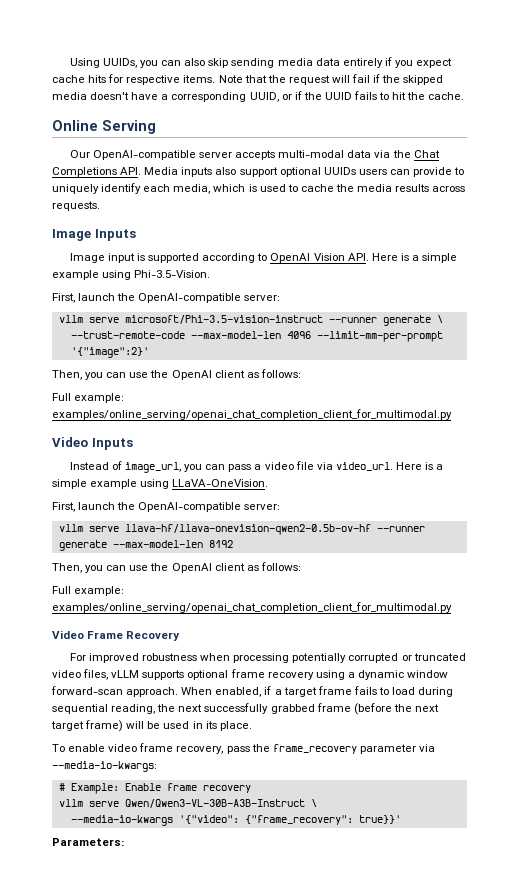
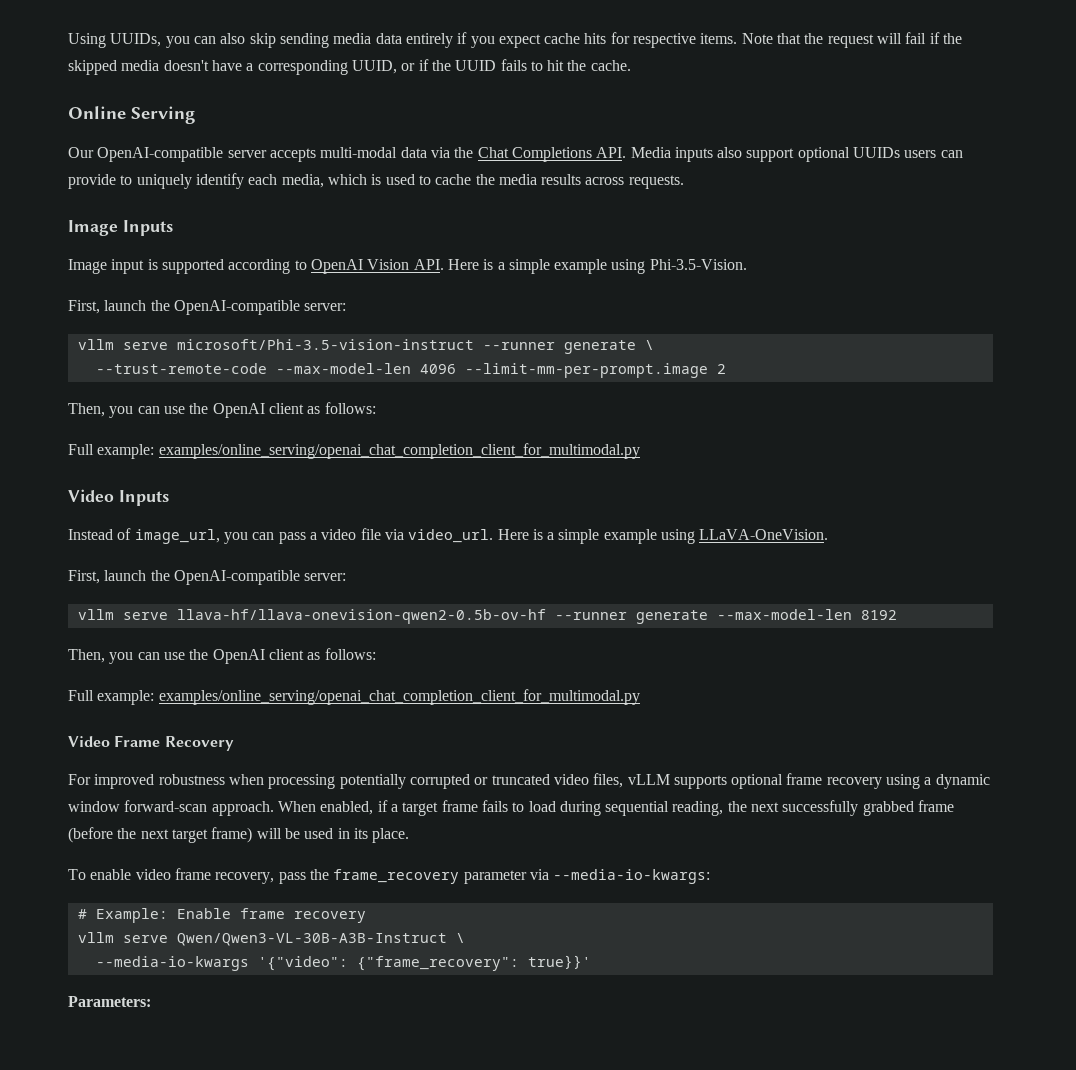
- --trust-remote-code --max-model-len 4096 --limit-mm-per-prompt '{"image":2}'
+ --trust-remote-code --max-model-len 4096 --limit-mm-per-prompt.image 2

